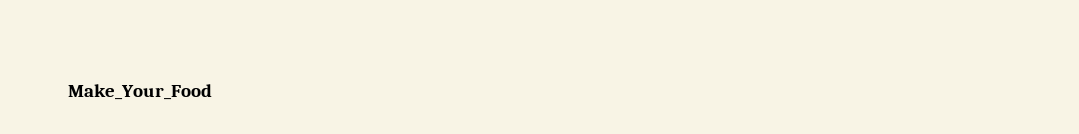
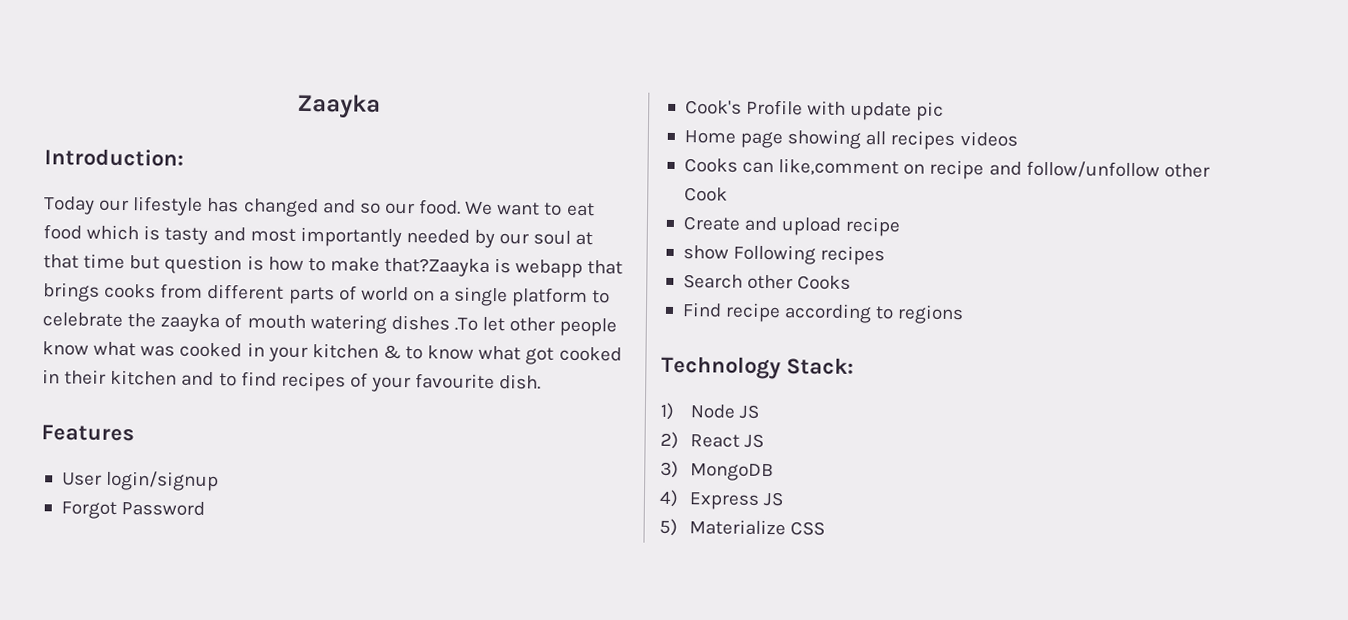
- Make_Your_Food
+ Zaayka
+ Introduction:
+ Today our lifestyle has changed and so our food. We want to eat food which is tasty and most importantly needed by our soul at that time but question is how to make that?Zaayka is webapp that brings cooks from different parts of world on a single platform to celebrate the zaayka of mouth watering dishes .To let other people know what was cooked in your kitchen & to know what got cooked in their kitchen and to find recipes of your favourite dish.
+ Features
+ User login/signup
+ Forgot Password
+ Cook's Profile with update pic
+ Home page showing all recipes videos
+ Cooks can like,comment on recipe and follow/unfollow other Cook
+ Create and upload recipe
+ show Following recipes
+ Search other Cooks
+ Find recipe according to regions
+ Technology Stack:
+ 1) Node JS
+ 2) React JS
+ 3) MongoDB
+ 4) Express JS
+ 5) Materialize CSS

